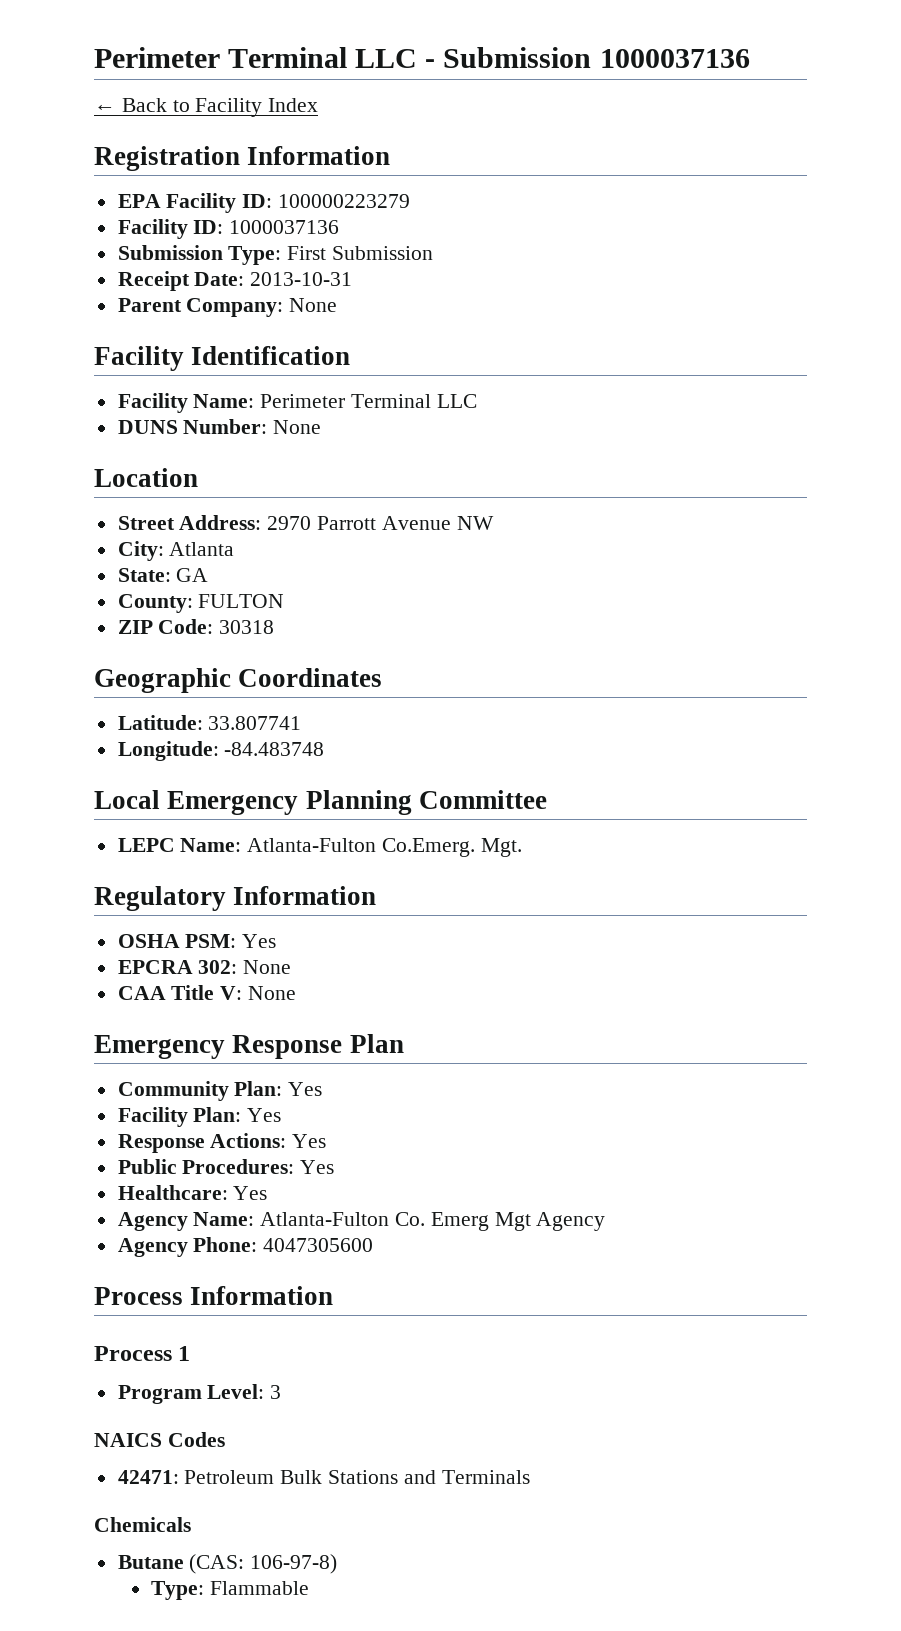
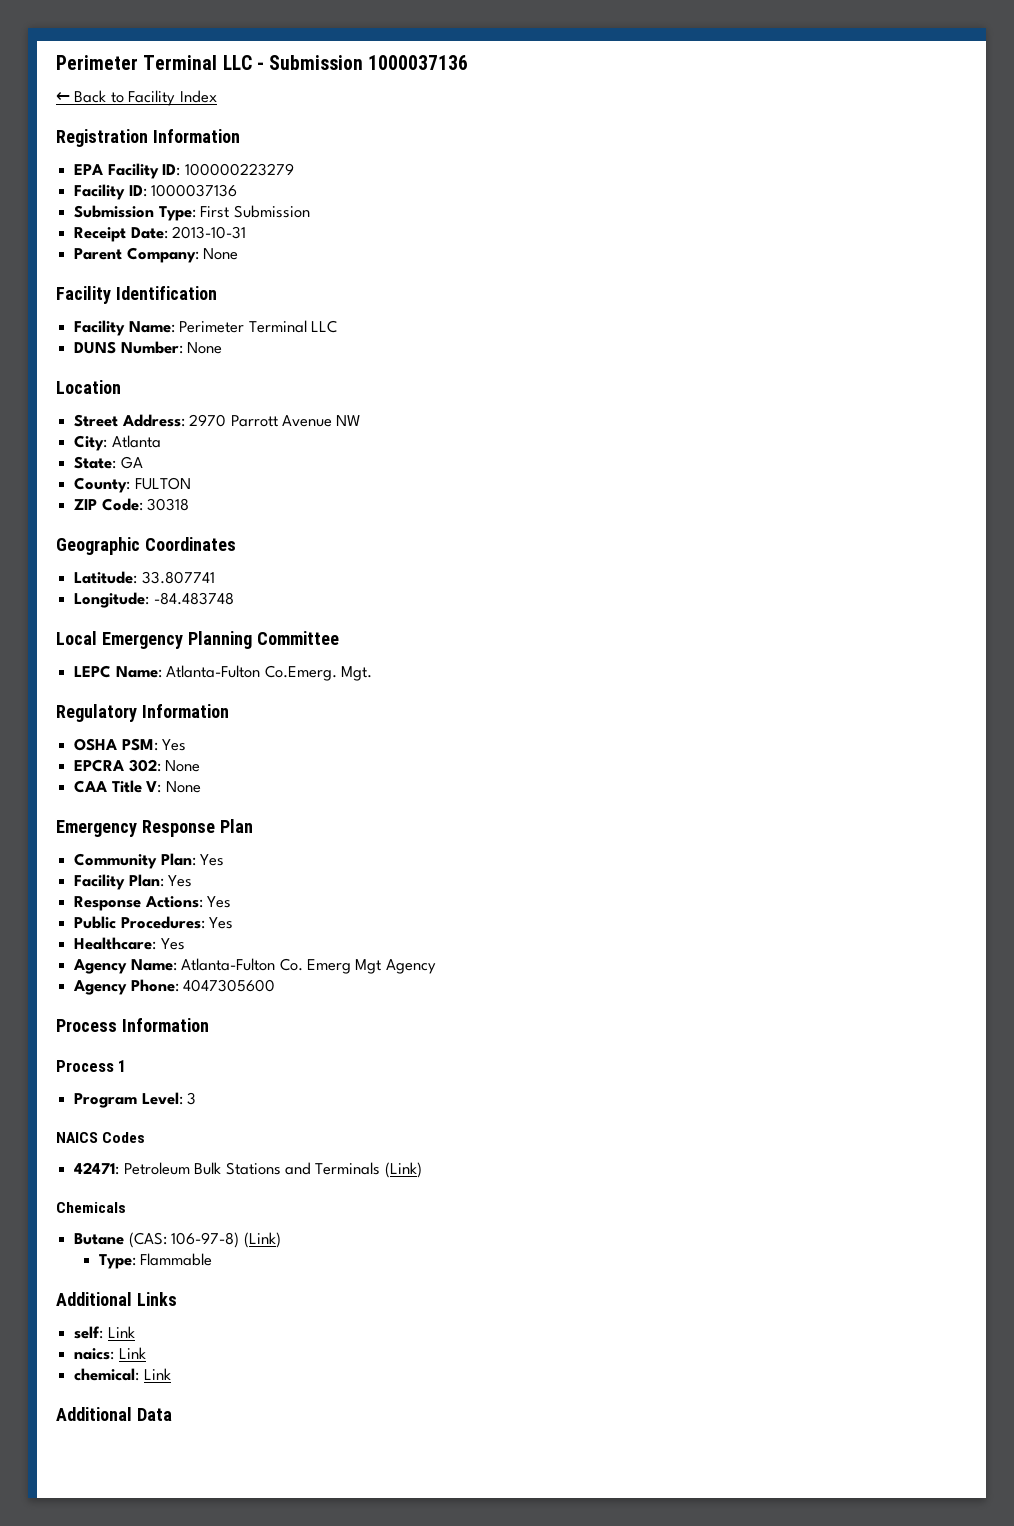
- 42471: Petroleum Bulk Stations and Terminals
+ 42471: Petroleum Bulk Stations and Terminals (Link)
- Butane (CAS: 106-97-8)
+ Butane (CAS: 106-97-8) (Link)
+ Additional Links
+ self: Link
+ naics: Link
+ chemical: Link
+ Additional Data

